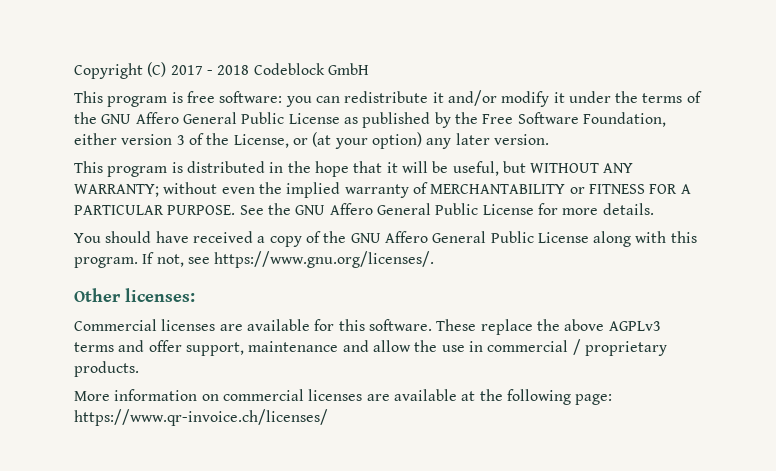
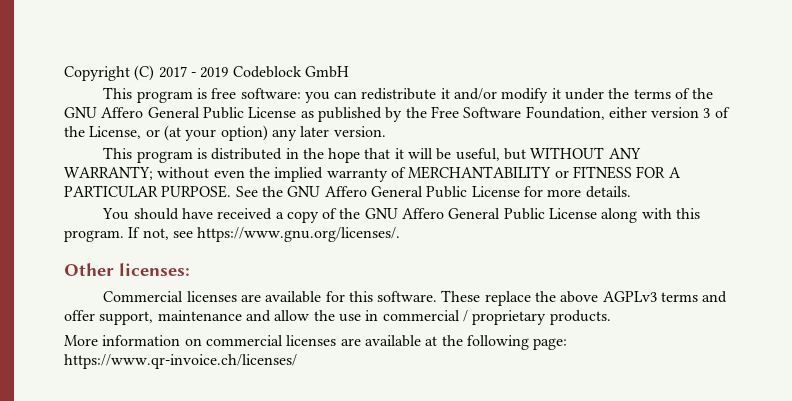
- Copyright (C) 2017 - 2018 Codeblock GmbH
+ Copyright (C) 2017 - 2019 Codeblock GmbH

